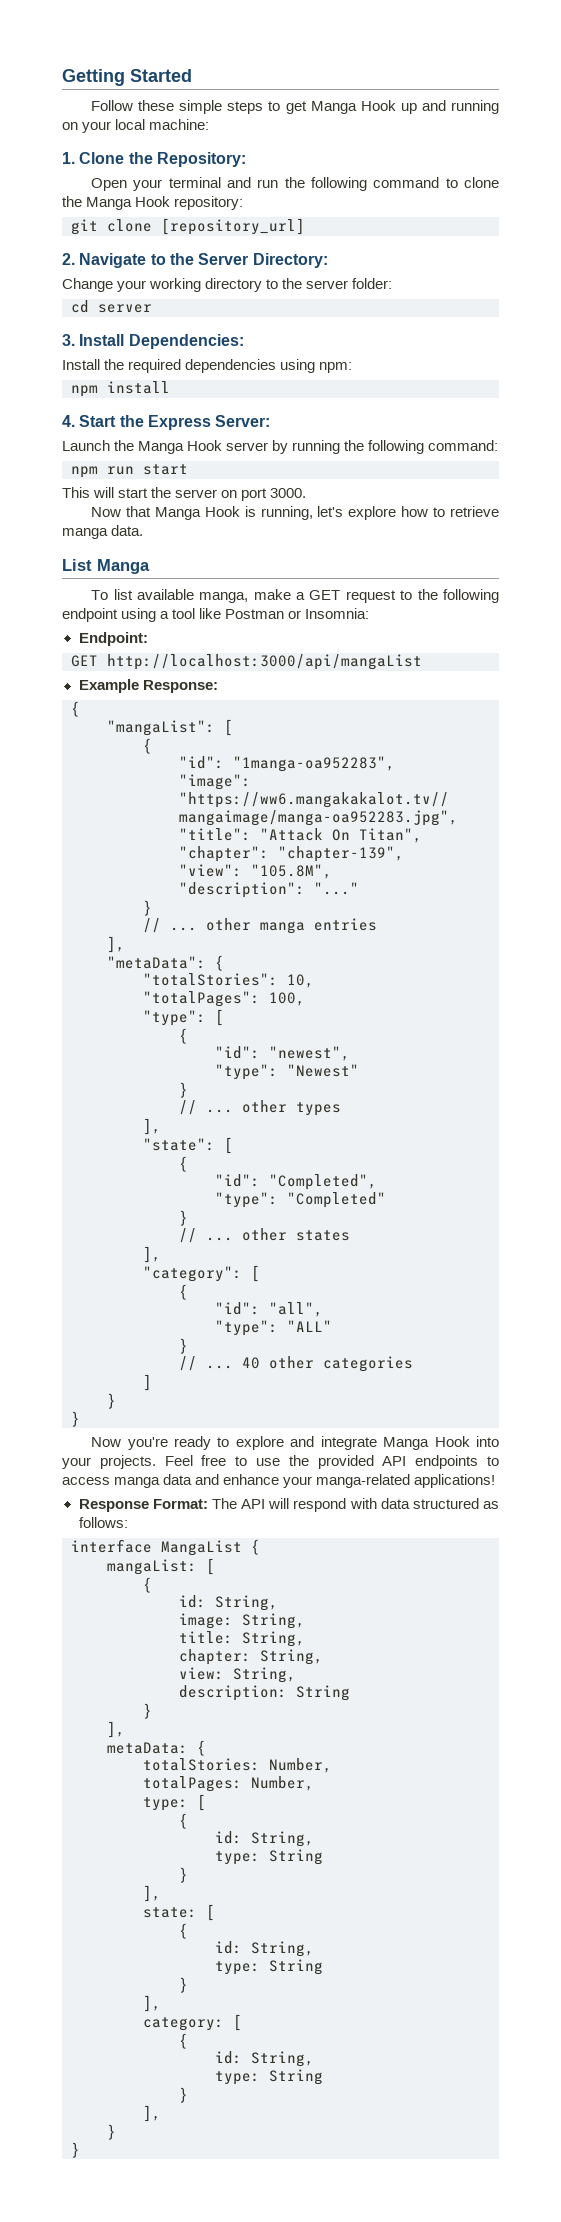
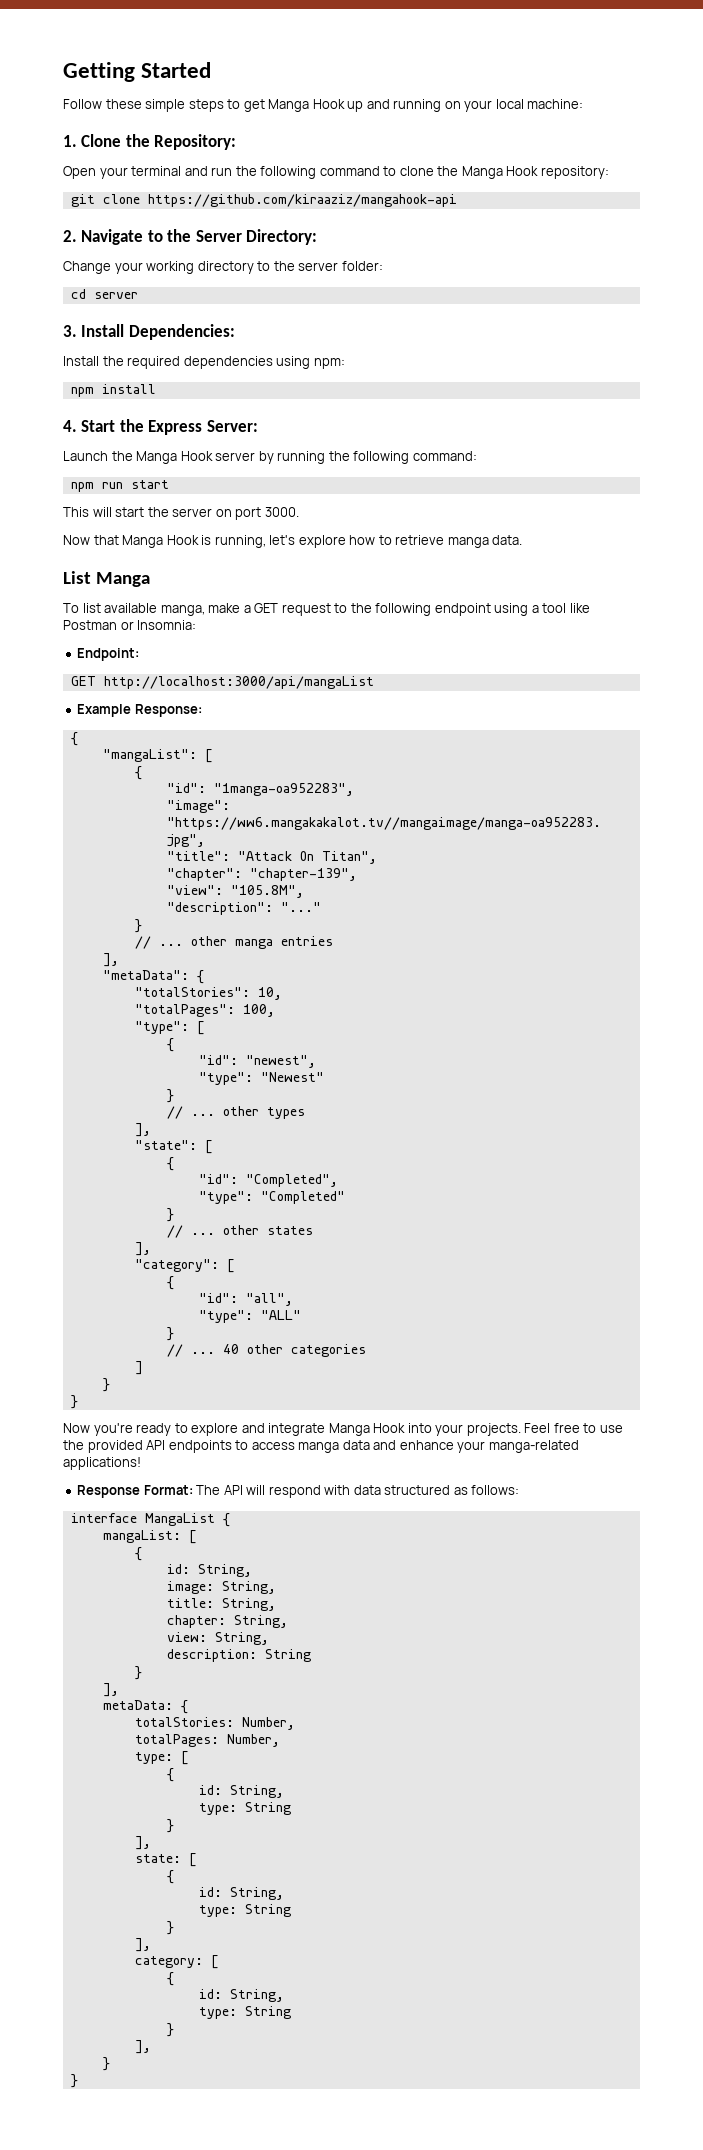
- git clone [repository_url]
+ git clone https://github.com/kiraaziz/mangahook-api

